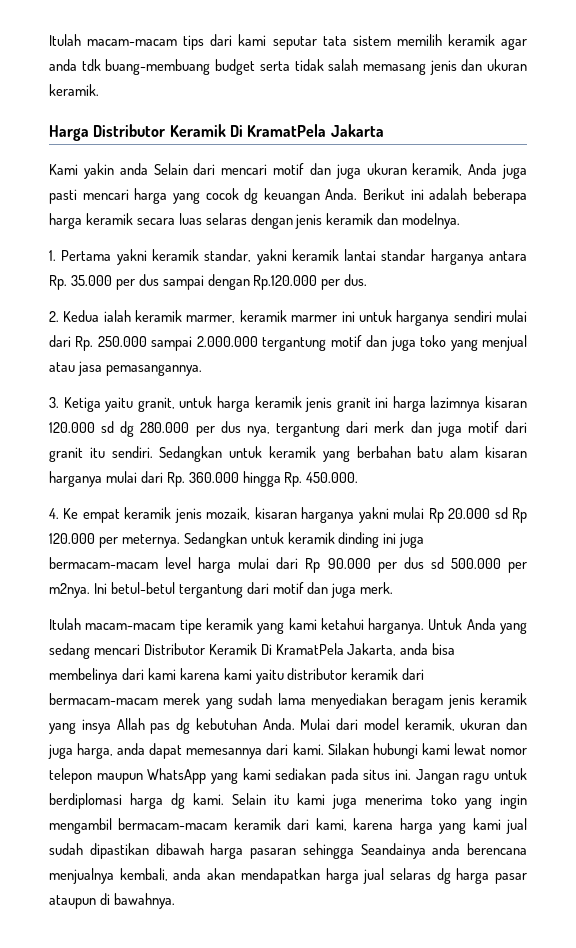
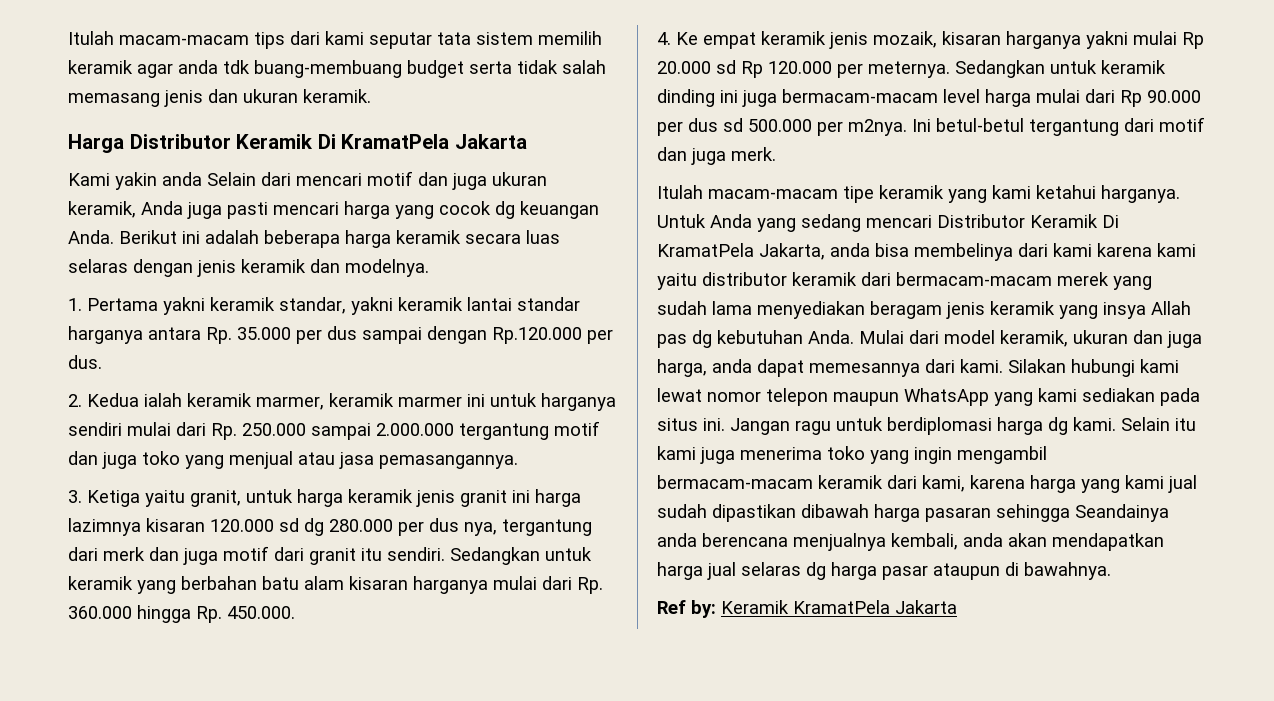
+ Ref by: Keramik KramatPela Jakarta

